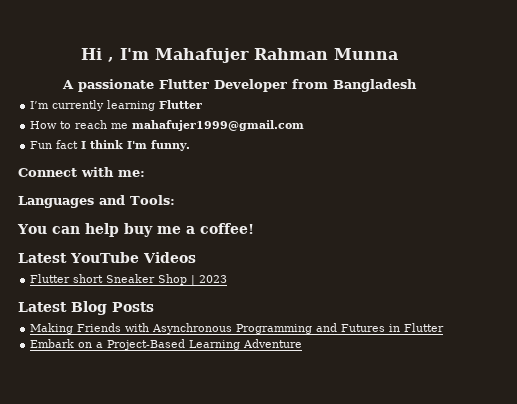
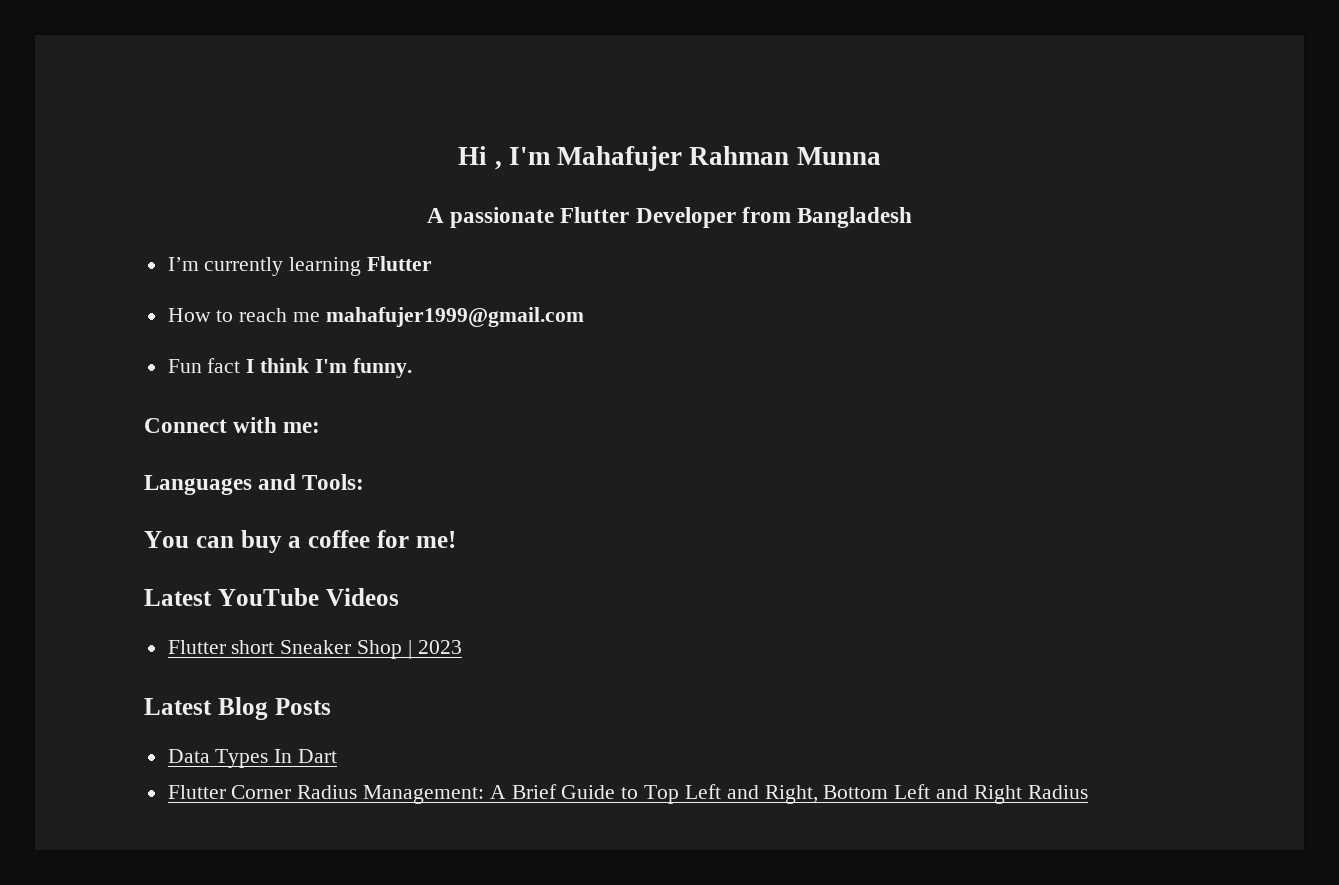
- You can help buy me a coffee!
+ You can buy a coffee for me!
- Making Friends with Asynchronous Programming and Futures in Flutter
- Embark on a Project-Based Learning Adventure
+ Data Types In Dart
+ Flutter Corner Radius Management: A Brief Guide to Top Left and Right, Bottom Left and Right Radius

